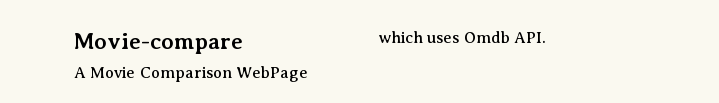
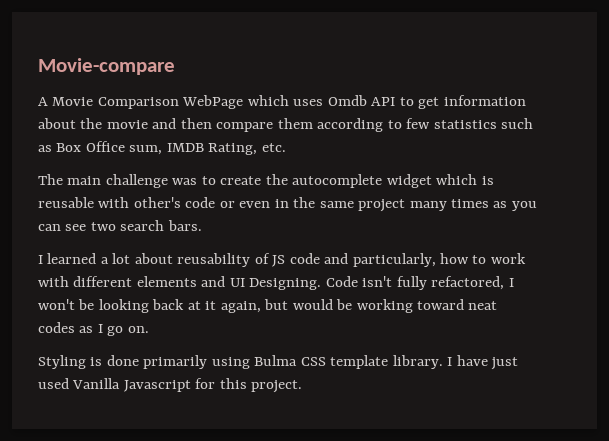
- A Movie Comparison WebPage which uses Omdb API.
+ A Movie Comparison WebPage which uses Omdb API to get information about the movie and then compare them according to few statistics such as Box Office sum, IMDB Rating, etc.
+ The main challenge was to create the autocomplete widget which is reusable with other's code or even in the same project many times as you can see two search bars.
+ I learned a lot about reusability of JS code and particularly, how to work with different elements and UI Designing. Code isn't fully refactored, I won't be looking back at it again, but would be working toward neat codes as I go on.
+ Styling is done primarily using Bulma CSS template library. I have just used Vanilla Javascript for this project.

